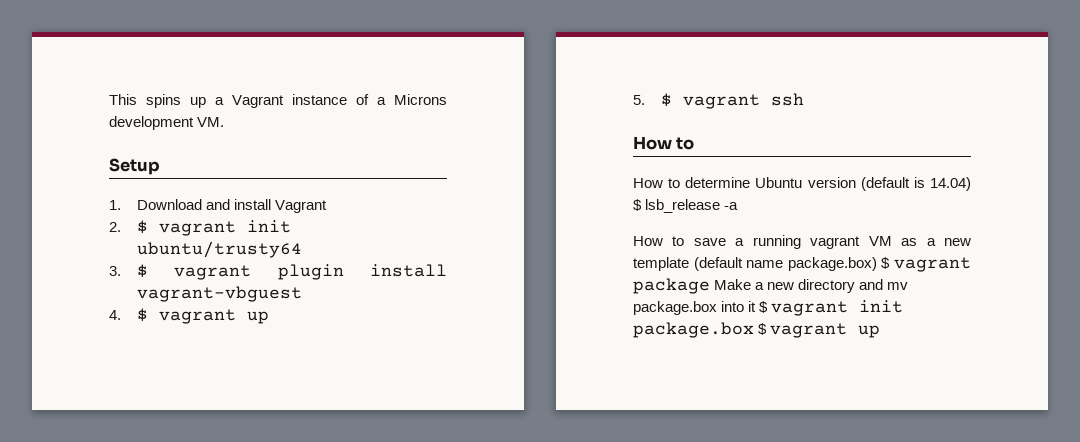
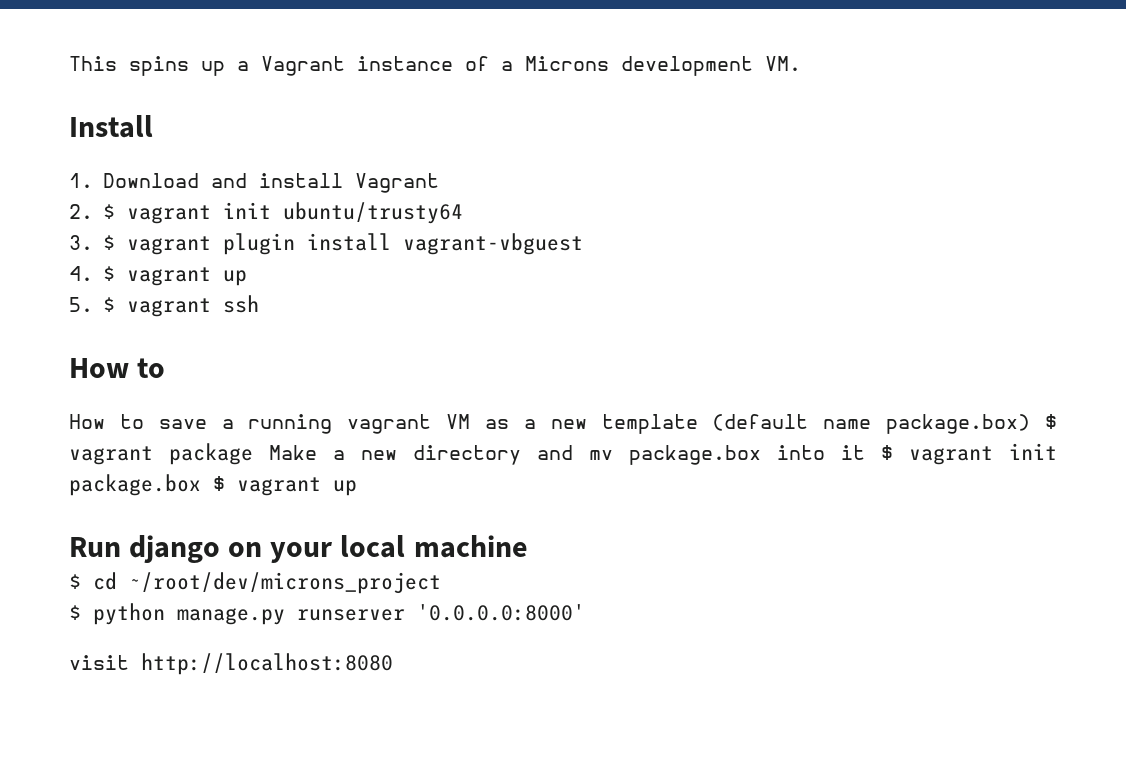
- Setup
+ Install
- How to determine Ubuntu version (default is 14.04) $ lsb_release -a
+ Run django on your local machine
+ $ cd ~/root/dev/microns_project
+ $ python manage.py runserver '0.0.0.0:8000'
+ visit http://localhost:8080

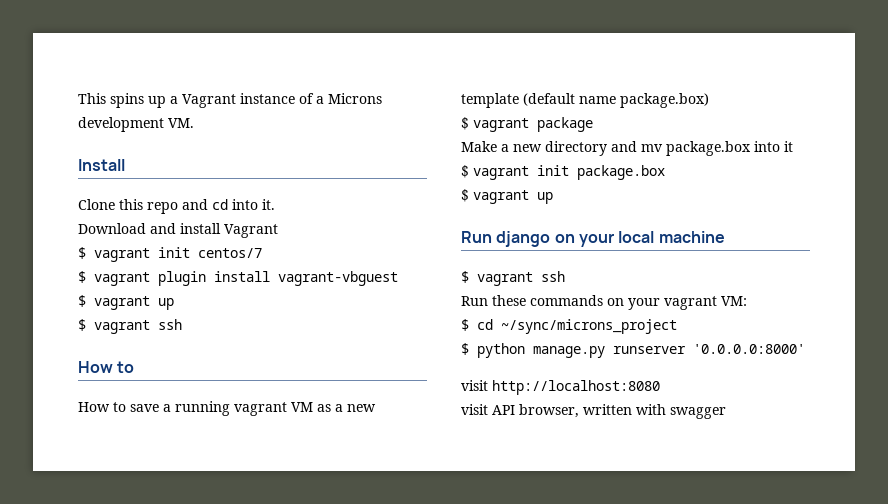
- 1. Download and install Vagrant
+ Clone this repo and cd into it.
+ Download and install Vagrant
- 2. $ vagrant init ubuntu/trusty64
- 3. $ vagrant plugin install vagrant-vbguest
- 4. $ vagrant up
- 5. $ vagrant ssh
+ $ vagrant init centos/7
+ $ vagrant plugin install vagrant-vbguest
+ $ vagrant up
+ $ vagrant ssh
- How to save a running vagrant VM as a new template (default name package.box) $ vagrant package Make a new directory and mv package.box into it $ vagrant init package.box $ vagrant up
+ How to save a running vagrant VM as a new template (default name package.box)
+ $ vagrant package
+ Make a new directory and mv package.box into it
+ $ vagrant init package.box
+ $ vagrant up
  Run django on your local machine
+ $ vagrant ssh
+ Run these commands on your vagrant VM:
- $ cd ~/root/dev/microns_project
+ $ cd ~/sync/microns_project
+ visit API browser, written with swagger

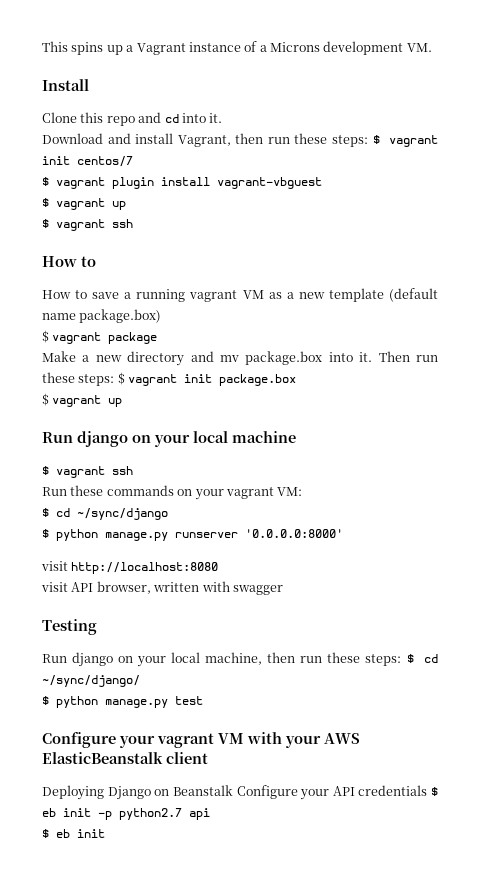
- Download and install Vagrant
- $ vagrant init centos/7
+ Download and install Vagrant, then run these steps: $ vagrant init centos/7
- Make a new directory and mv package.box into it
- $ vagrant init package.box
+ Make a new directory and mv package.box into it. Then run these steps: $ vagrant init package.box
- $ cd ~/sync/microns_project
+ $ cd ~/sync/django
+ Testing
+ Run django on your local machine, then run these steps: $ cd ~/sync/django/
+ $ python manage.py test
+ Configure your vagrant VM with your AWS ElasticBeanstalk client
+ Deploying Django on Beanstalk Configure your API credentials $ eb init -p python2.7 api
+ $ eb init

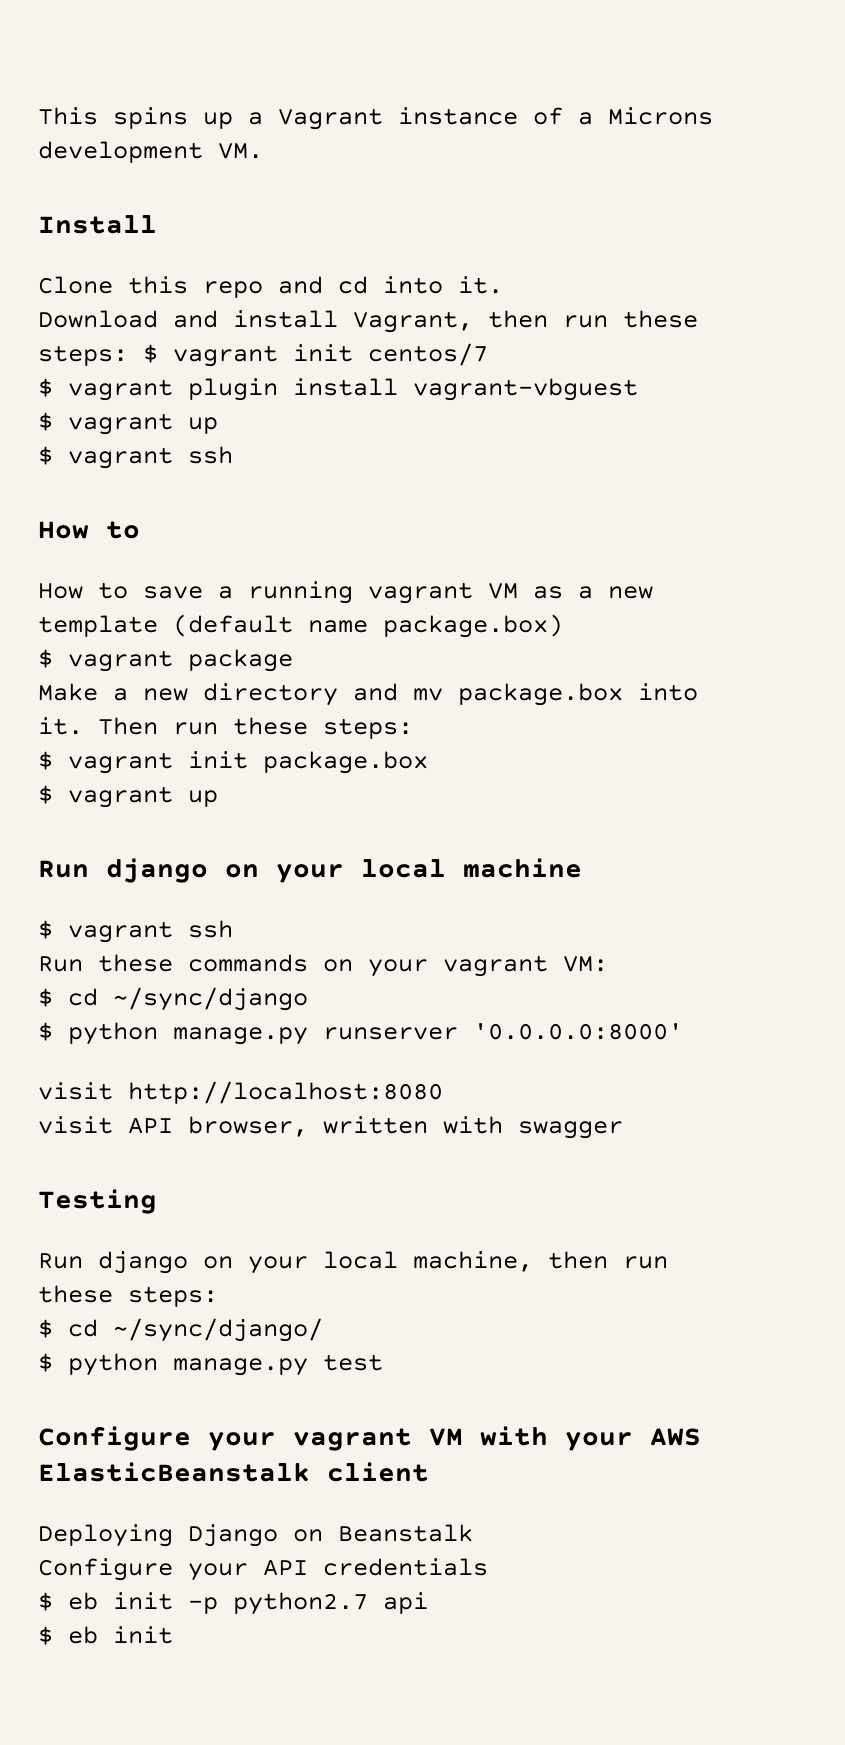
- Then run these steps: $ vagrant init package.box
+ Then run these steps:
+ $ vagrant init package.box
- Run django on your local machine, then run these steps: $ cd ~/sync/django/
+ Run django on your local machine, then run these steps:
+ $ cd ~/sync/django/
- Deploying Django on Beanstalk Configure your API credentials $ eb init -p python2.7 api
+ Deploying Django on Beanstalk
+ Configure your API credentials
+ $ eb init -p python2.7 api

